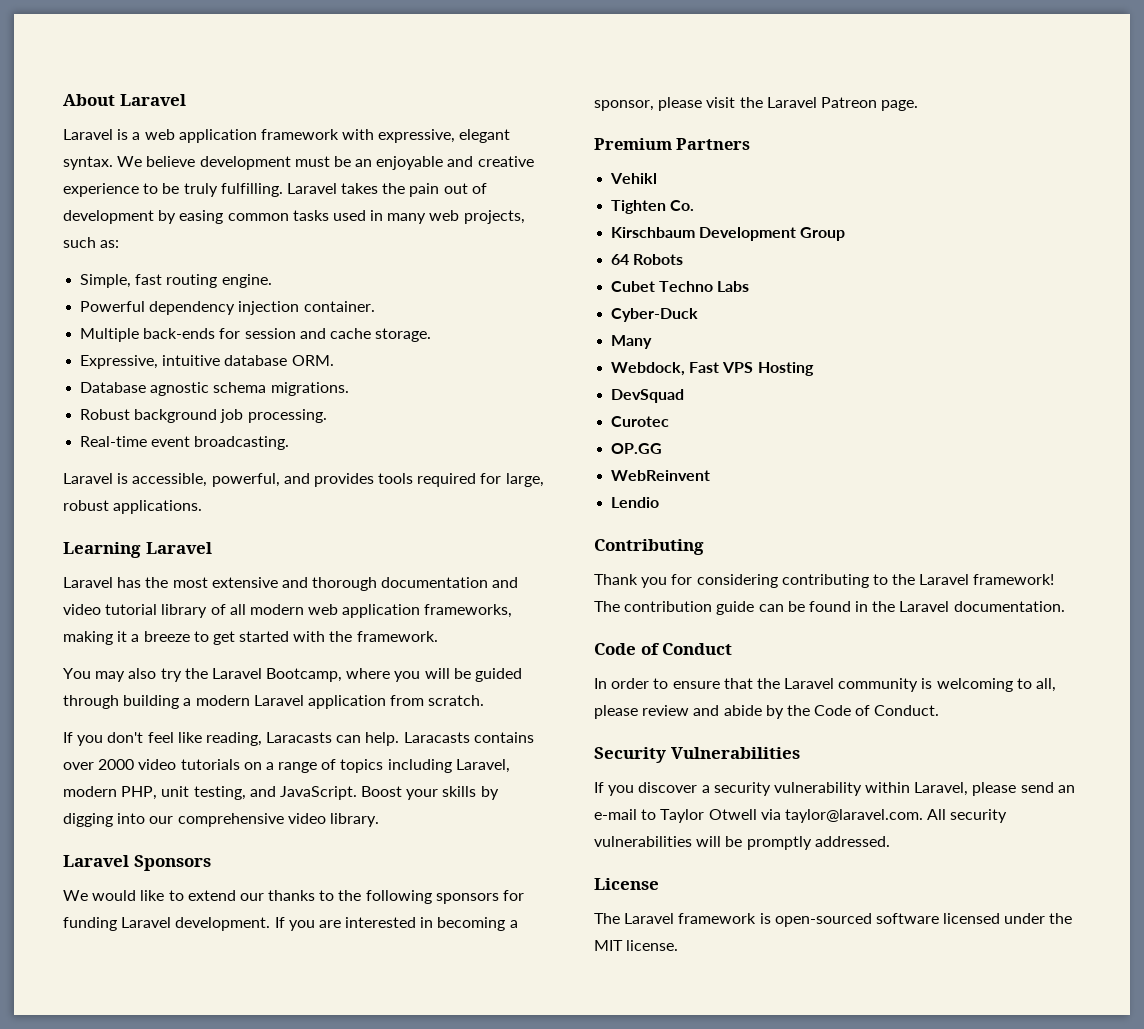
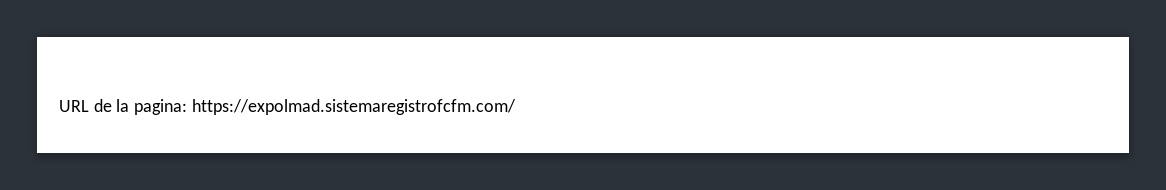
- About Laravel
- Laravel is a web application framework with expressive, elegant syntax. We believe development must be an enjoyable and creative experience to be truly fulfilling. Laravel takes the pain out of development by easing common tasks used in many web projects, such as:
- Simple, fast routing engine.
- Powerful dependency injection container.
- Multiple back-ends for session and cache storage.
- Expressive, intuitive database ORM.
- Database agnostic schema migrations.
- Robust background job processing.
- Real-time event broadcasting.
- Laravel is accessible, powerful, and provides tools required for large, robust applications.
- Learning Laravel
- Laravel has the most extensive and thorough documentation and video tutorial library of all modern web application frameworks, making it a breeze to get started with the framework.
- You may also try the Laravel Bootcamp, where you will be guided through building a modern Laravel application from scratch.
- If you don't feel like reading, Laracasts can help. Laracasts contains over 2000 video tutorials on a range of topics including Laravel, modern PHP, unit testing, and JavaScript. Boost your skills by digging into our comprehensive video library.
- Laravel Sponsors
- We would like to extend our thanks to the following sponsors for funding Laravel development. If you are interested in becoming a sponsor, please visit the Laravel Patreon page.
- Premium Partners
- Vehikl
- Tighten Co.
- Kirschbaum Development Group
- 64 Robots
- Cubet Techno Labs
- Cyber-Duck
- Many
- Webdock, Fast VPS Hosting
- DevSquad
- Curotec
- OP.GG
- WebReinvent
- Lendio
- Contributing
- Thank you for considering contributing to the Laravel framework! The contribution guide can be found in the Laravel documentation.
- Code of Conduct
- In order to ensure that the Laravel community is welcoming to all, please review and abide by the Code of Conduct.
- Security Vulnerabilities
- If you discover a security vulnerability within Laravel, please send an e-mail to Taylor Otwell via taylor@laravel.com. All security vulnerabilities will be promptly addressed.
- License
- The Laravel framework is open-sourced software licensed under the MIT license.
+ URL de la pagina: https://expolmad.sistemaregistrofcfm.com/

